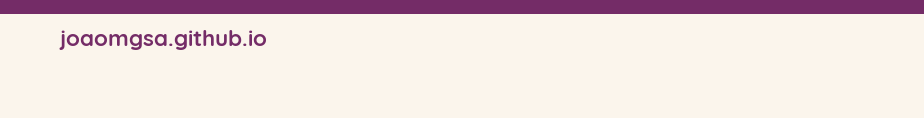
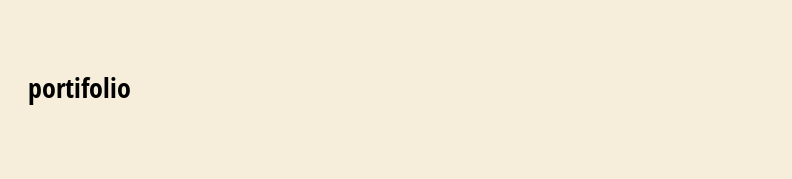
- joaomgsa.github.io
+ portifolio

